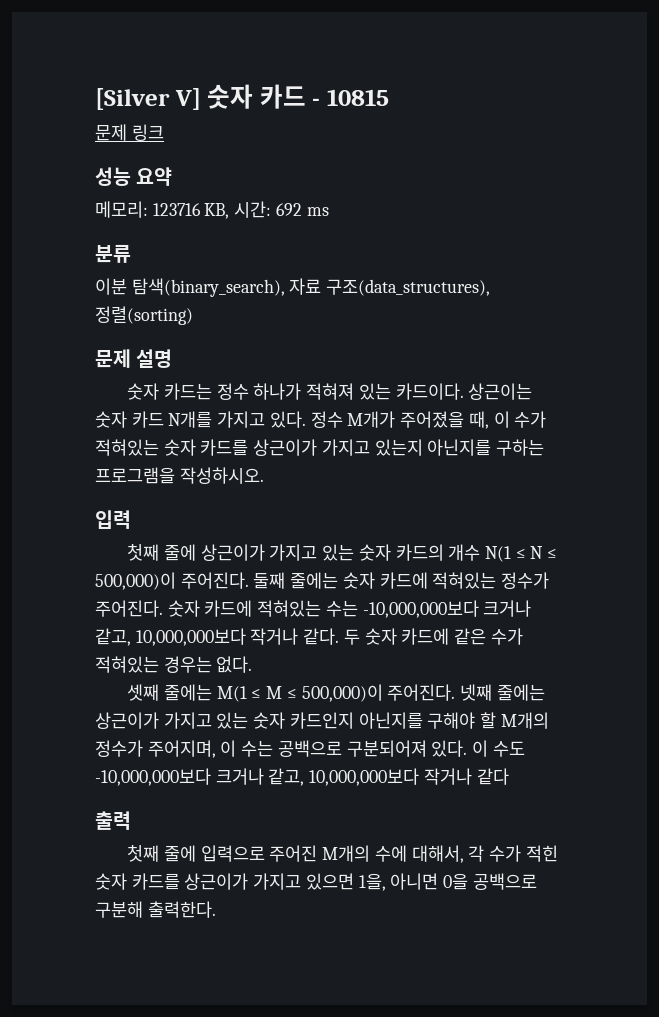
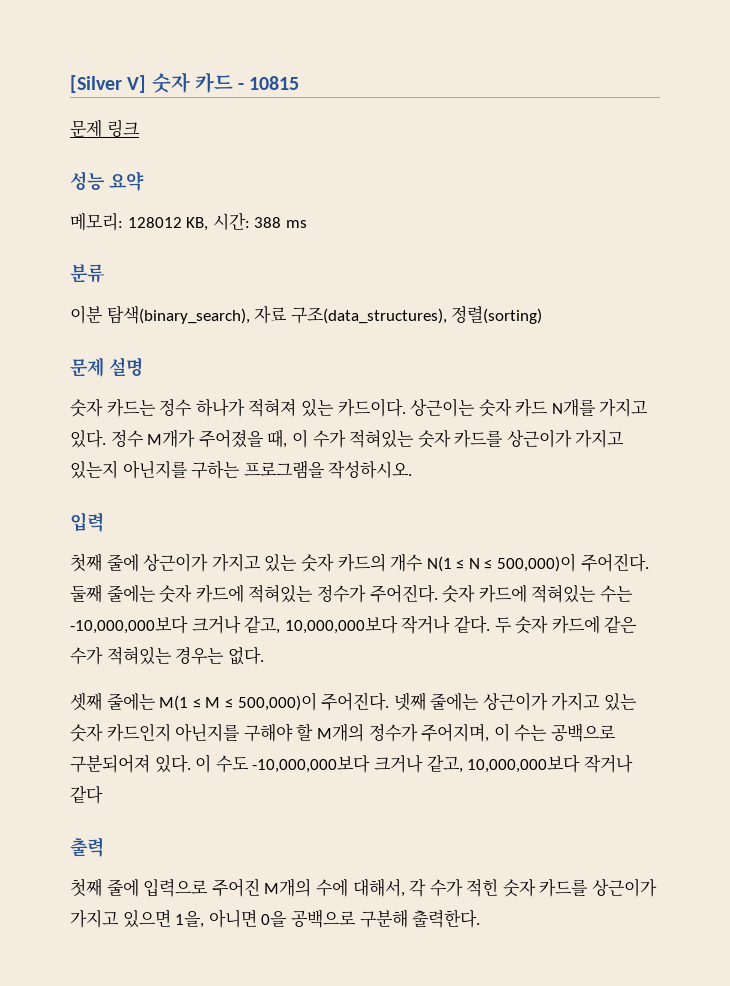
- 메모리: 123716 KB, 시간: 692 ms
+ 메모리: 128012 KB, 시간: 388 ms

